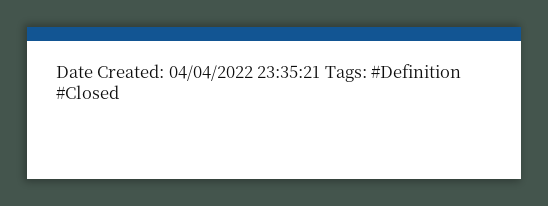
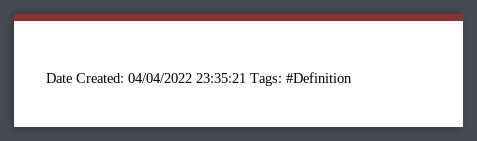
- Date Created: 04/04/2022 23:35:21 Tags: #Definition #Closed
+ Date Created: 04/04/2022 23:35:21 Tags: #Definition

